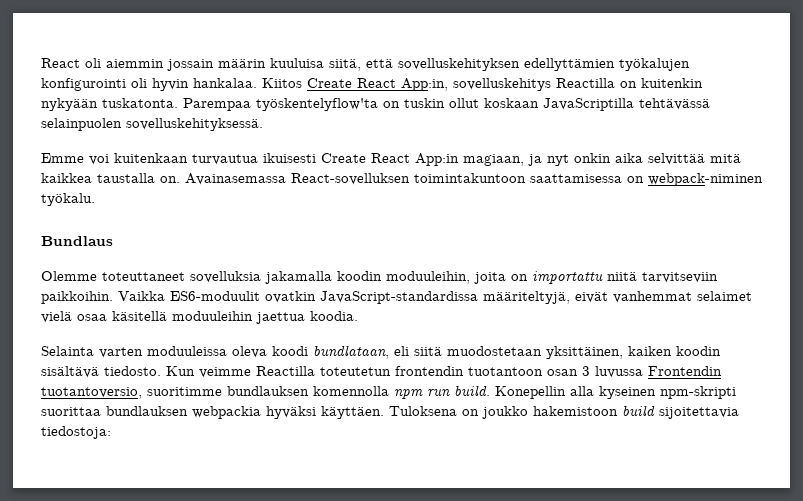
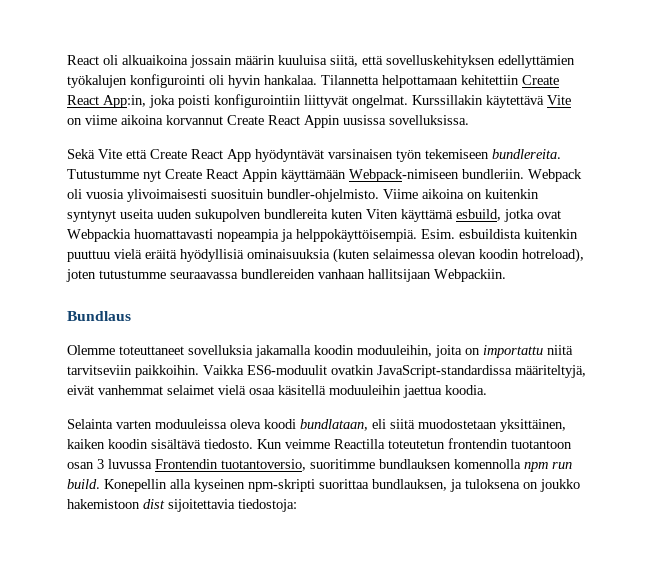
- React oli aiemmin jossain määrin kuuluisa siitä, että sovelluskehityksen edellyttämien työkalujen konfigurointi oli hyvin hankalaa.
+ React oli alkuaikoina jossain määrin kuuluisa siitä, että sovelluskehityksen edellyttämien työkalujen konfigurointi oli hyvin hankalaa.
- Kiitos Create React App:in, sovelluskehitys Reactilla on kuitenkin nykyään tuskatonta. Parempaa työskentelyflow'ta on tuskin ollut koskaan JavaScriptilla tehtävässä selainpuolen sovelluskehityksessä.
- Emme voi kuitenkaan turvautua ikuisesti Create React App:in magiaan, ja nyt onkin aika selvittää mitä kaikkea taustalla on. Avainasemassa React-sovelluksen toimintakuntoon saattamisessa on webpack-niminen työkalu.
+ Tilannetta helpottamaan kehitettiin Create React App:in, joka poisti konfigurointiin liittyvät ongelmat. Kurssillakin käytettävä Vite on viime aikoina korvannut Create React Appin uusissa sovelluksissa.
+ Sekä Vite että Create React App hyödyntävät varsinaisen työn tekemiseen bundlereita. Tutustumme nyt Create React Appin käyttämään Webpack-nimiseen bundleriin. Webpack oli vuosia ylivoimaisesti suosituin bundler-ohjelmisto. Viime aikoina on kuitenkin syntynyt useita uuden sukupolven bundlereita kuten Viten käyttämä esbuild, jotka ovat Webpackia huomattavasti nopeampia ja helppokäyttöisempiä. Esim. esbuildista kuitenkin puuttuu vielä eräitä hyödyllisiä ominaisuuksia (kuten selaimessa olevan koodin hotreload), joten tutustumme seuraavassa bundlereiden vanhaan hallitsijaan Webpackiin.
- Konepellin alla kyseinen npm-skripti suorittaa bundlauksen webpackia hyväksi käyttäen. Tuloksena on joukko hakemistoon build sijoitettavia tiedostoja:
+ Konepellin alla kyseinen npm-skripti suorittaa bundlauksen, ja tuloksena on joukko hakemistoon dist sijoitettavia tiedostoja:

